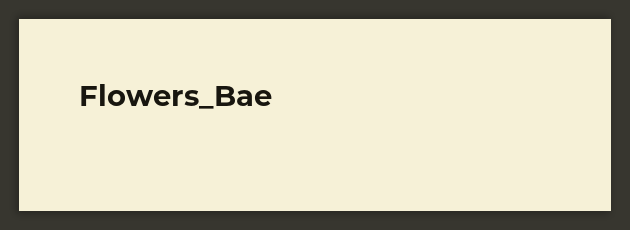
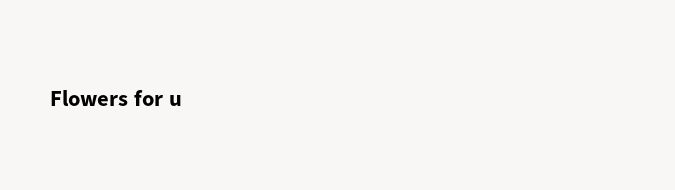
- Flowers_Bae
+ Flowers for u

